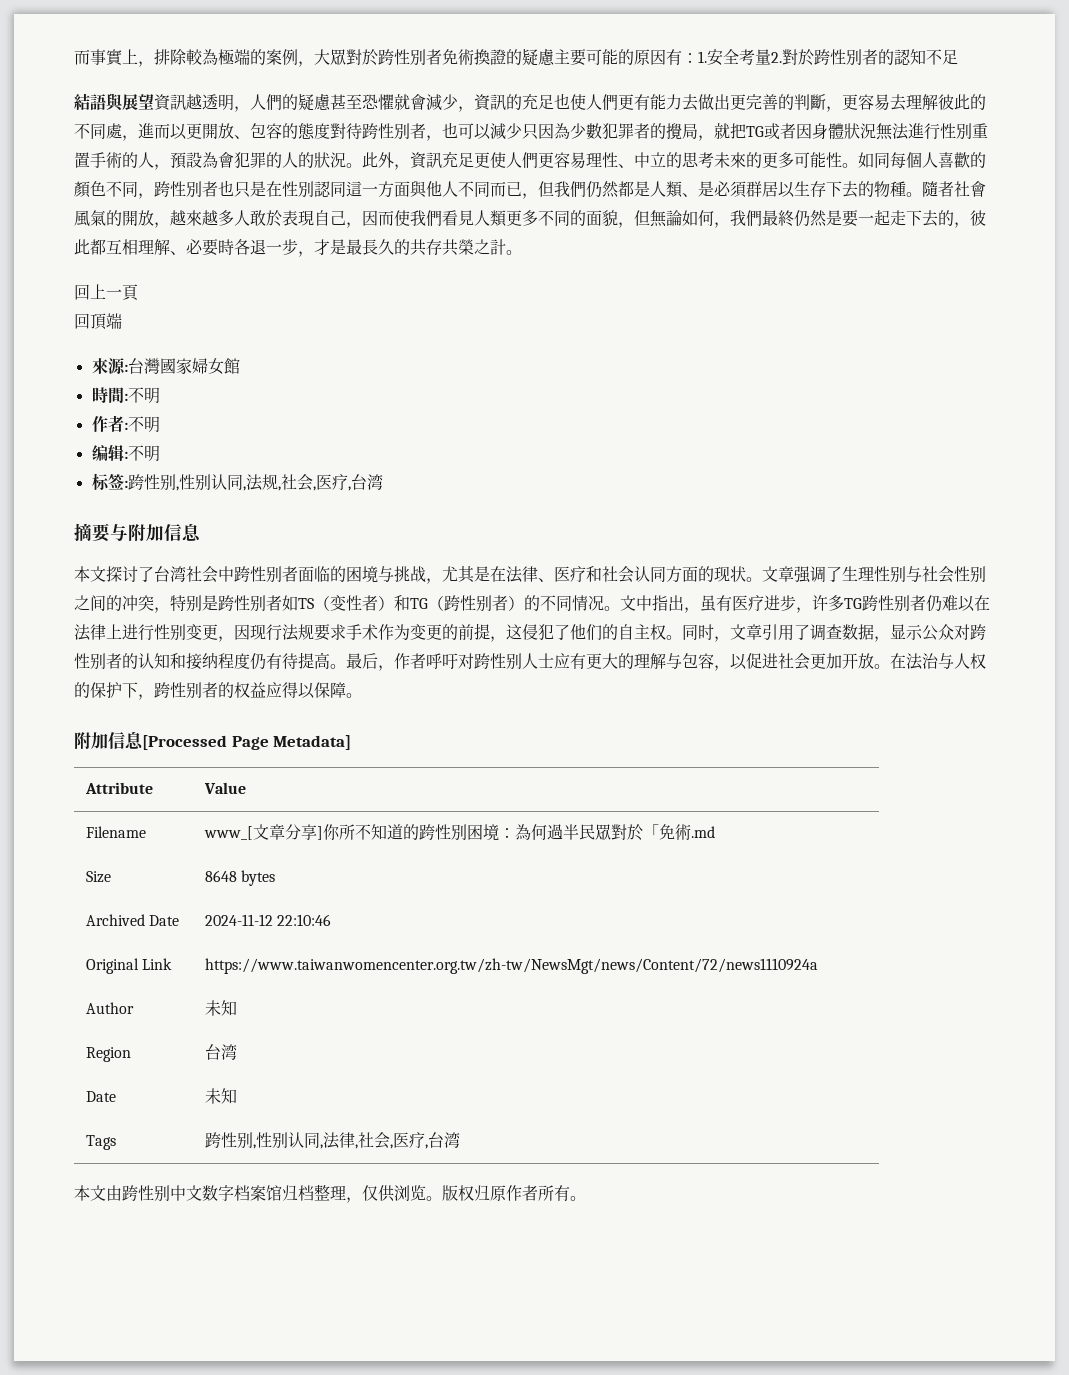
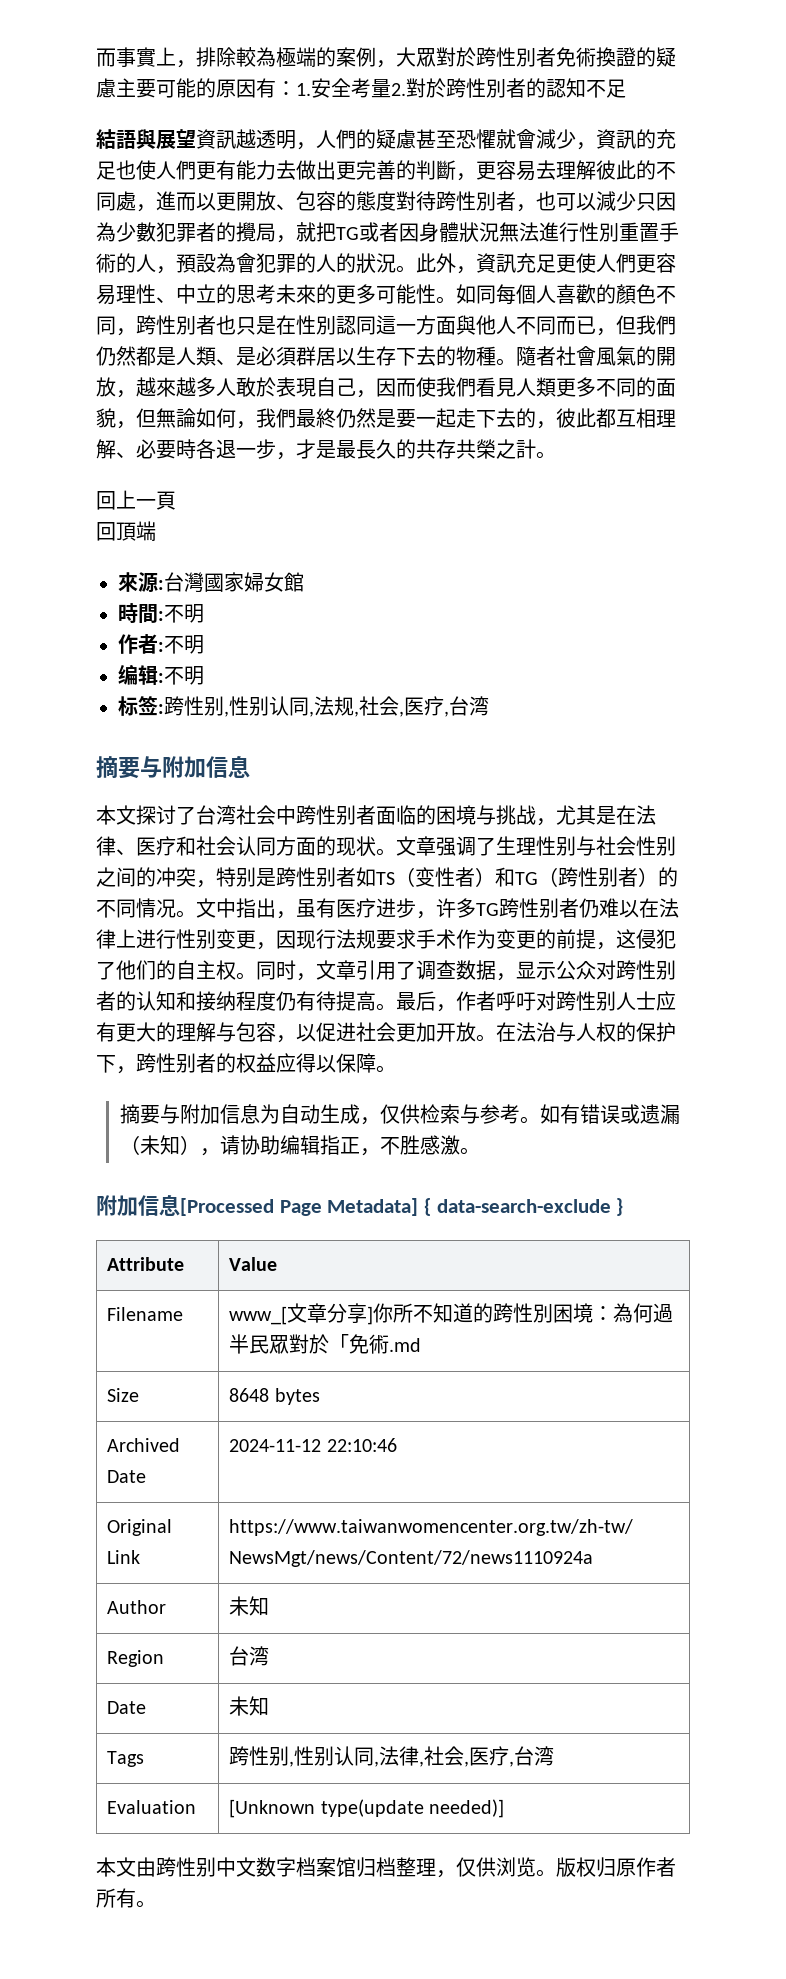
+ 摘要与附加信息为自动生成，仅供检索与参考。如有错误或遗漏（未知），请协助编辑指正，不胜感激。
- 附加信息[Processed Page Metadata]
+ 附加信息[Processed Page Metadata] { data-search-exclude }
+ Evaluation | [Unknown type(update needed)]

